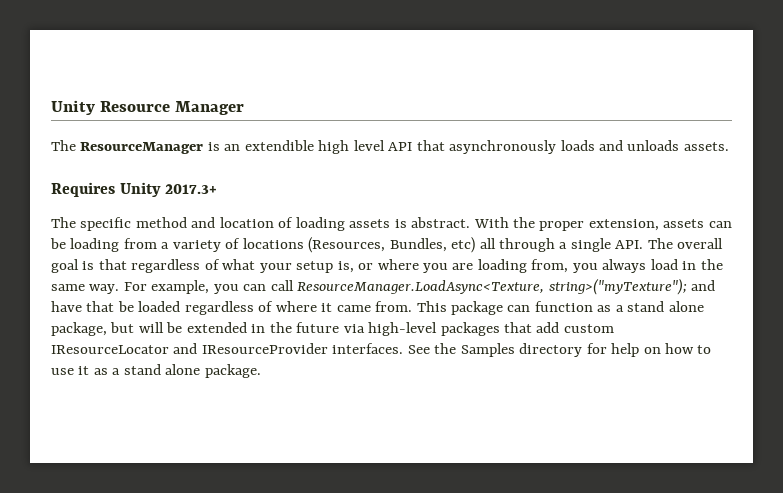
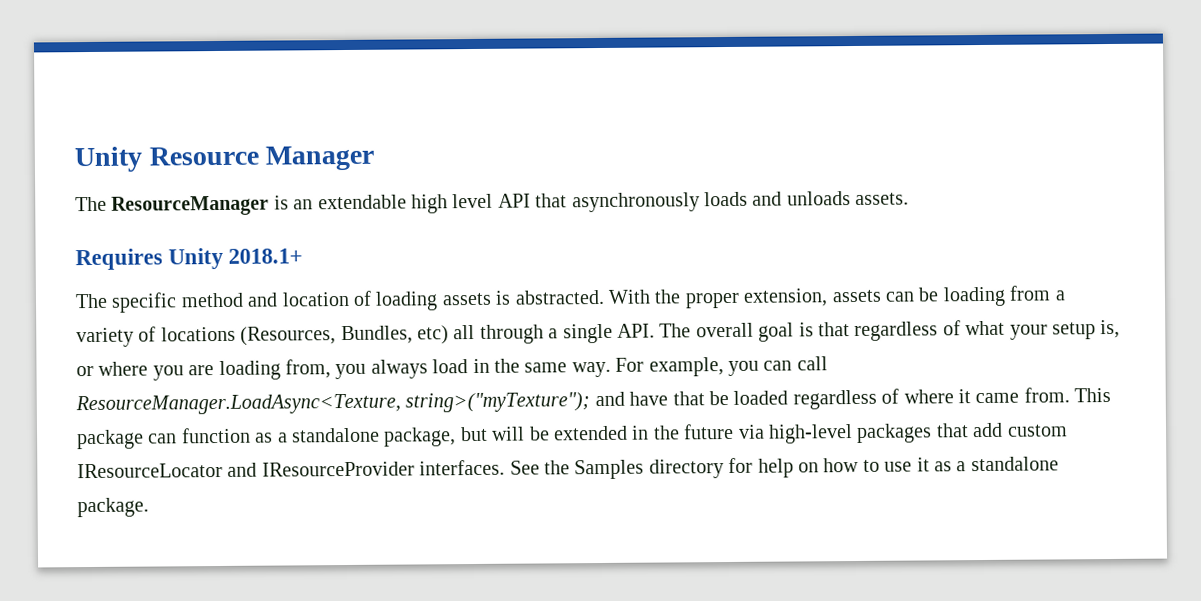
- The ResourceManager is an extendible high level API that asynchronously loads and unloads assets.
+ The ResourceManager is an extendable high level API that asynchronously loads and unloads assets.
- Requires Unity 2017.3+
+ Requires Unity 2018.1+
- The specific method and location of loading assets is abstract.
+ The specific method and location of loading assets is abstracted.
- This package can function as a stand alone package, but will be extended in the future via high-level packages that add custom IResourceLocator and IResourceProvider interfaces.
+ This package can function as a standalone package, but will be extended in the future via high-level packages that add custom IResourceLocator and IResourceProvider interfaces.
- See the Samples directory for help on how to use it as a stand alone package.
+ See the Samples directory for help on how to use it as a standalone package.

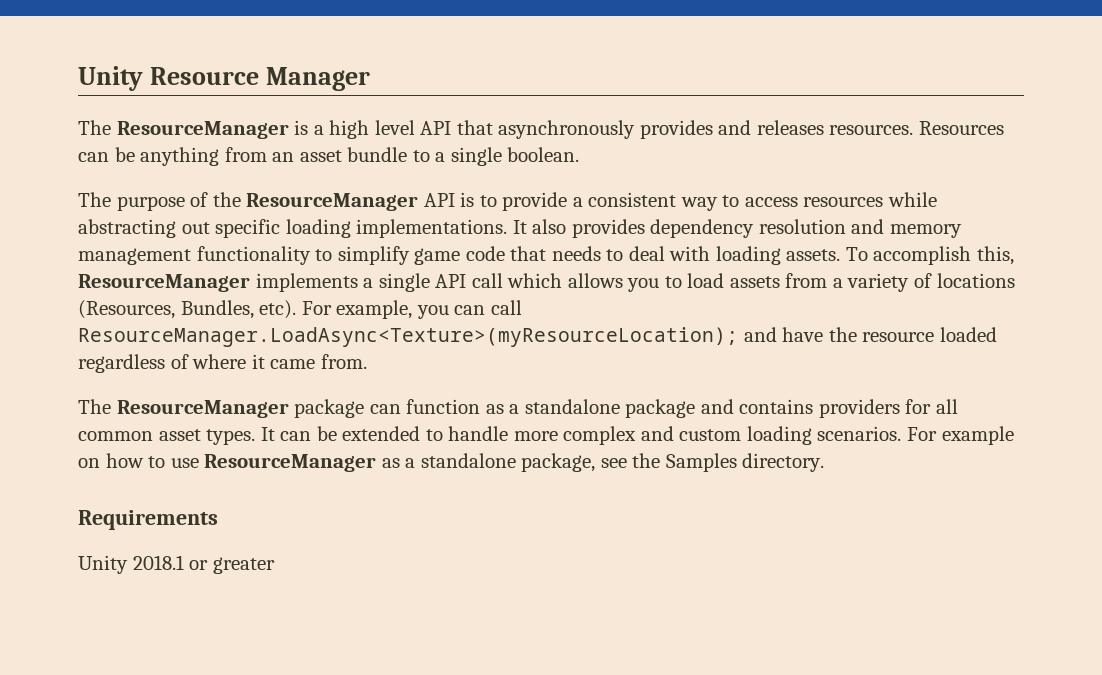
- The ResourceManager is an extendable high level API that asynchronously loads and unloads assets.
- Requires Unity 2018.1+
- The specific method and location of loading assets is abstracted. With the proper extension, assets can be loading from a variety of locations (Resources, Bundles, etc) all through a single API. The overall goal is that regardless of what your setup is, or where you are loading from, you always load in the same way.
+ The ResourceManager is a high level API that asynchronously provides and releases resources. Resources can be anything from an asset bundle to a single boolean.
+ The purpose of the ResourceManager API is to provide a consistent way to access resources while abstracting out specific loading implementations. It also provides dependency resolution and memory management functionality to simplify game code that needs to deal with loading assets. To accomplish this, ResourceManager implements a single API call which allows you to load assets from a variety of locations (Resources, Bundles, etc).
- For example, you can call ResourceManager.LoadAsync<Texture, string>("myTexture"); and have that be loaded regardless of where it came from. This package can function as a standalone package, but will be extended in the future via high-level packages that add custom IResourceLocator and IResourceProvider interfaces. See the Samples directory for help on how to use it as a standalone package.
+ For example, you can call ResourceManager.LoadAsync<Texture>(myResourceLocation); and have the resource loaded regardless of where it came from.
+ The ResourceManager package can function as a standalone package and contains providers for all common asset types. It can be extended to handle more complex and custom loading scenarios. For example on how to use ResourceManager as a standalone package, see the Samples directory.
+ Requirements
+ Unity 2018.1 or greater

